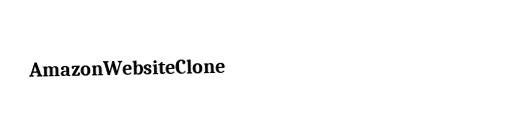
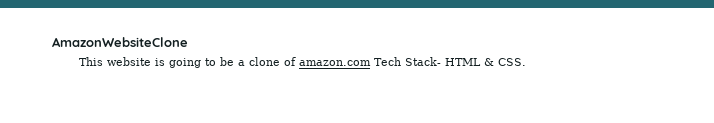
+ This website is going to be a clone of amazon.com Tech Stack- HTML & CSS.

